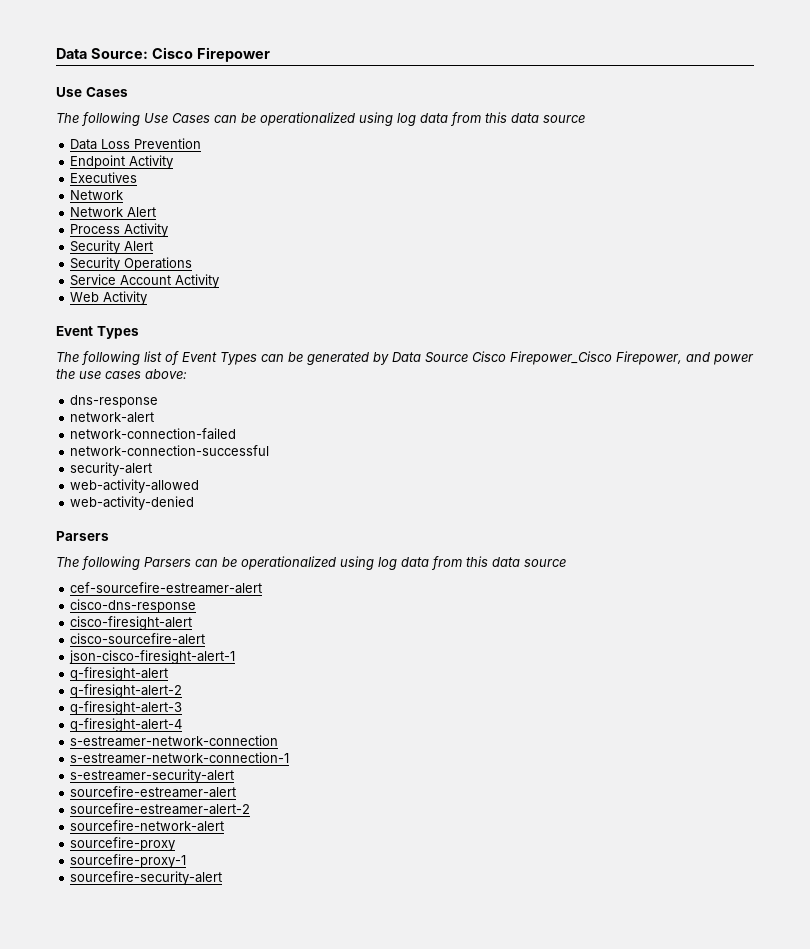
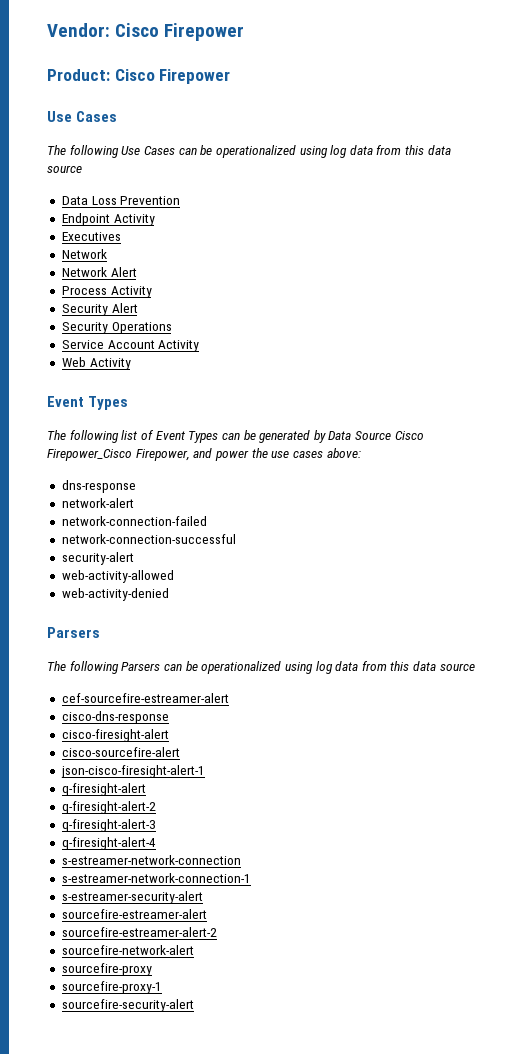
- Data Source: Cisco Firepower
+ Vendor: Cisco Firepower
+ Product: Cisco Firepower

